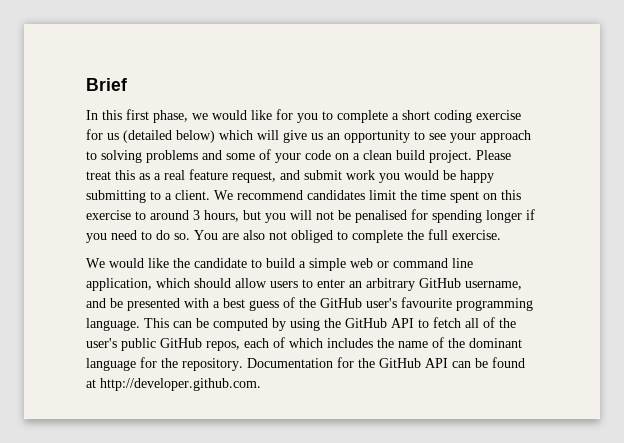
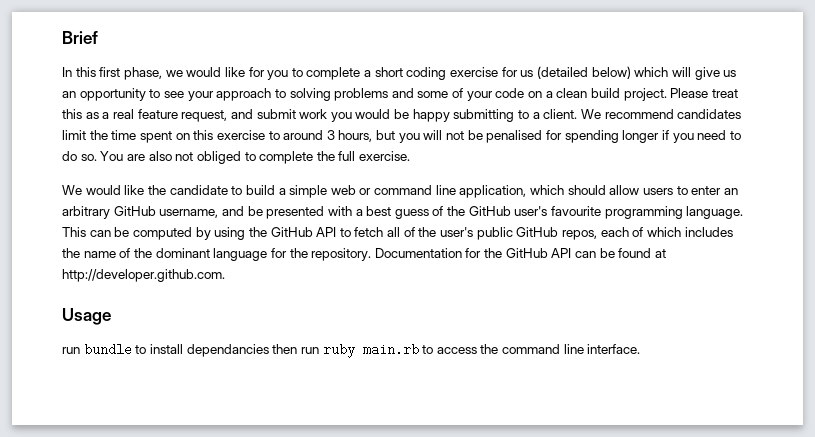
+ Usage
+ run bundle to install dependancies then run ruby main.rb to access the command line interface.

